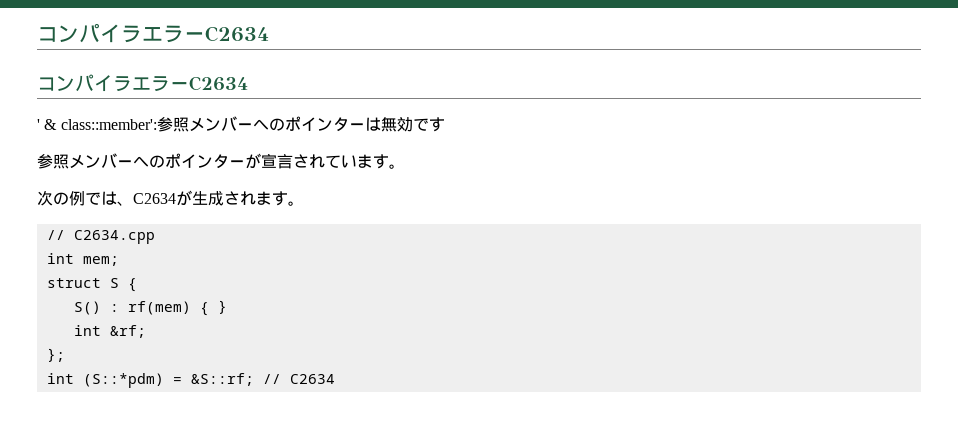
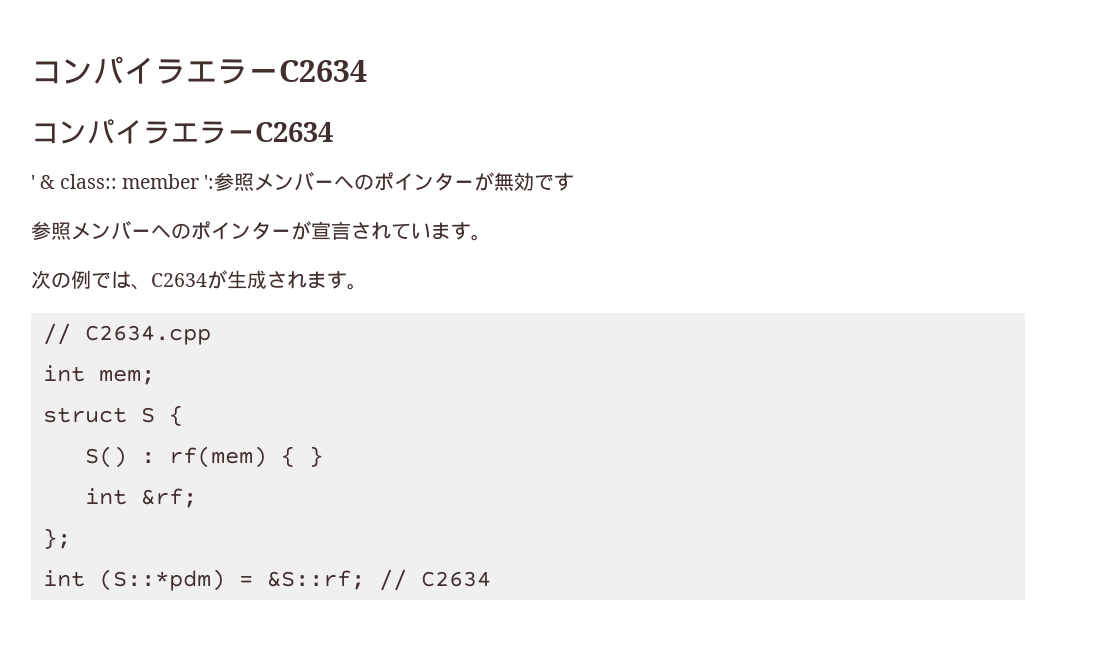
- ' & class::member':参照メンバーへのポインターは無効です
+ ' & class:: member ':参照メンバーへのポインターが無効です

